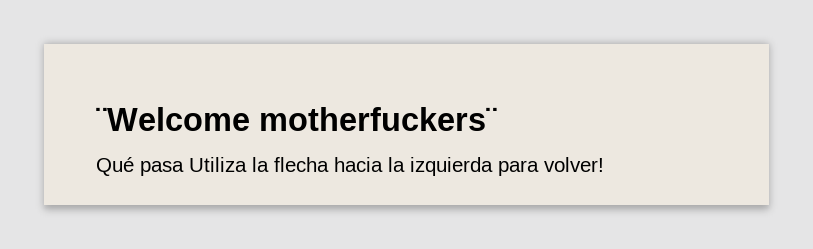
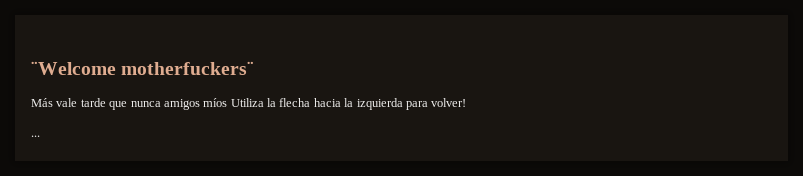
- Qué pasa Utiliza la flecha hacia la izquierda para volver!
+ Más vale tarde que nunca amigos míos Utiliza la flecha hacia la izquierda para volver!
+ ...

